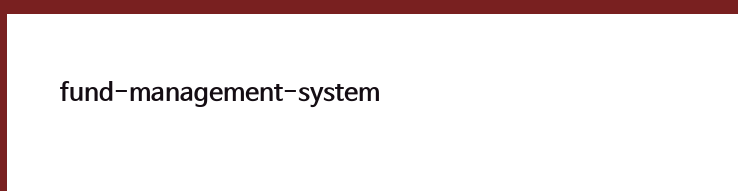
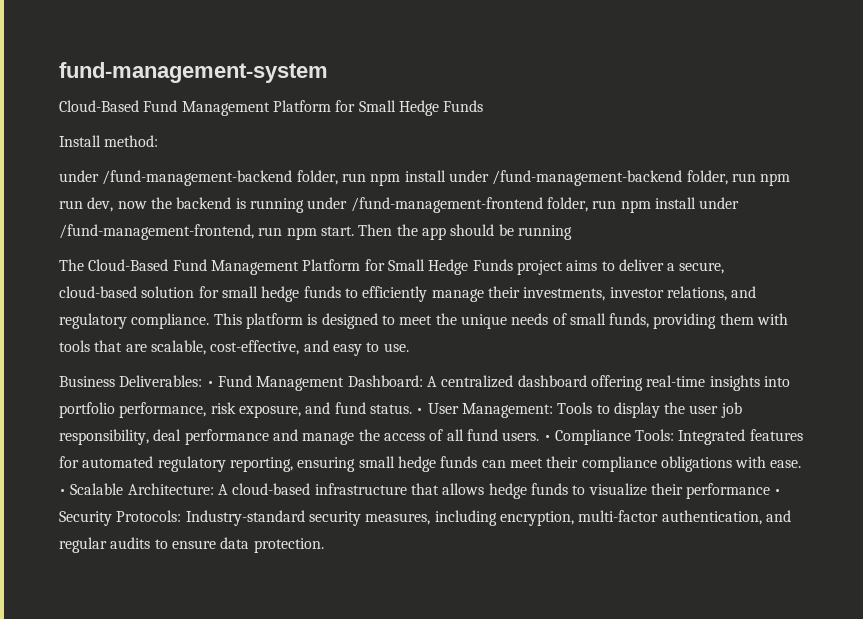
  fund-management-system
+ Cloud-Based Fund Management Platform for Small Hedge Funds
+ Install method:
+ under /fund-management-backend folder, run npm install under /fund-management-backend folder, run npm run dev, now the backend is running under /fund-management-frontend folder, run npm install under /fund-management-frontend, run npm start. Then the app should be running
+ The Cloud-Based Fund Management Platform for Small Hedge Funds project aims to deliver a secure, cloud-based solution for small hedge funds to efficiently manage their investments, investor relations, and regulatory compliance. This platform is designed to meet the unique needs of small funds, providing them with tools that are scalable, cost-effective, and easy to use.
+ Business Deliverables: • Fund Management Dashboard: A centralized dashboard offering real-time insights into portfolio performance, risk exposure, and fund status. • User Management: Tools to display the user job responsibility, deal performance and manage the access of all fund users. • Compliance Tools: Integrated features for automated regulatory reporting, ensuring small hedge funds can meet their compliance obligations with ease. • Scalable Architecture: A cloud-based infrastructure that allows hedge funds to visualize their performance • Security Protocols: Industry-standard security measures, including encryption, multi-factor authentication, and regular audits to ensure data protection.

